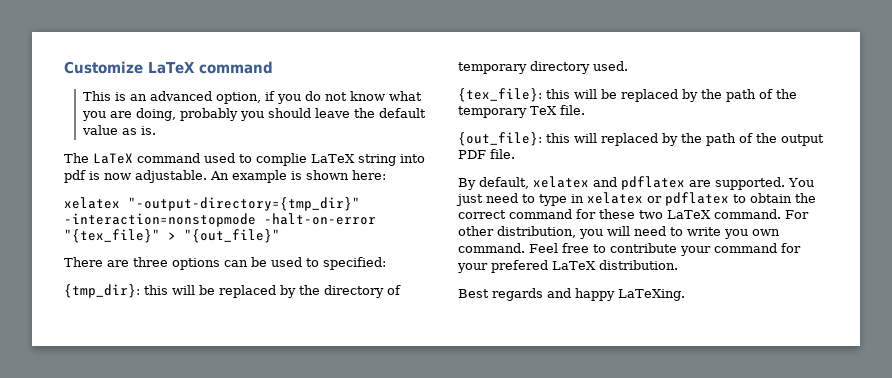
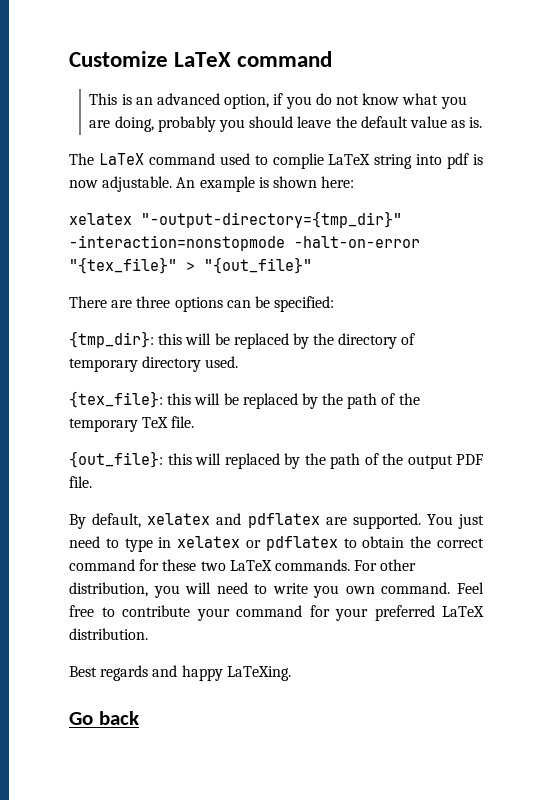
- There are three options can be used to specified:
+ There are three options can be specified:
- You just need to type in xelatex or pdflatex to obtain the correct command for these two LaTeX command.
+ You just need to type in xelatex or pdflatex to obtain the correct command for these two LaTeX commands.
- Feel free to contribute your command for your prefered LaTeX distribution.
+ Feel free to contribute your command for your preferred LaTeX distribution.
+ Go back

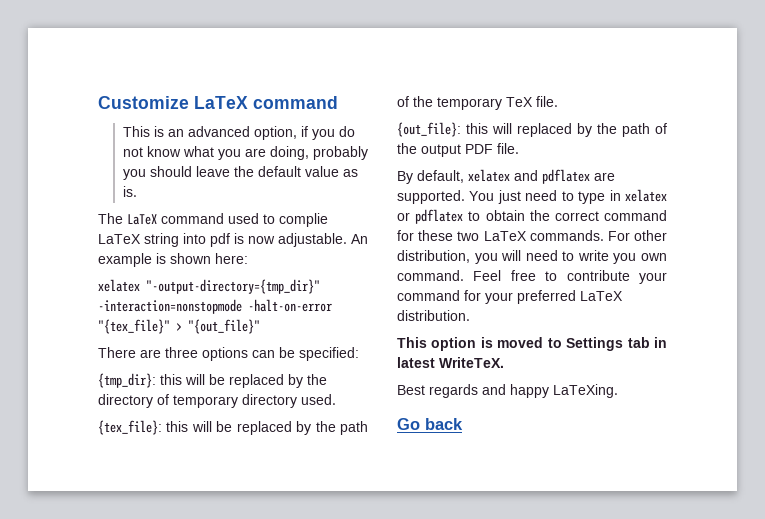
+ This option is moved to Settings tab in latest WriteTeX.

